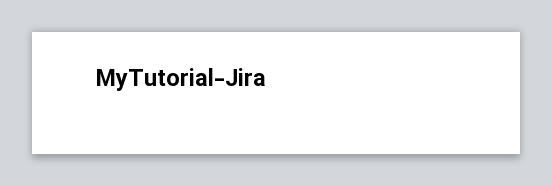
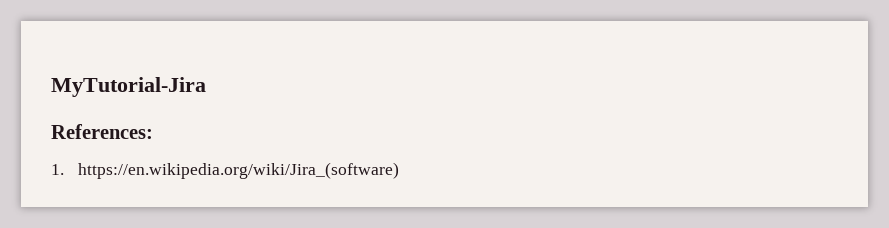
+ References:
+ 1. https://en.wikipedia.org/wiki/Jira_(software)

